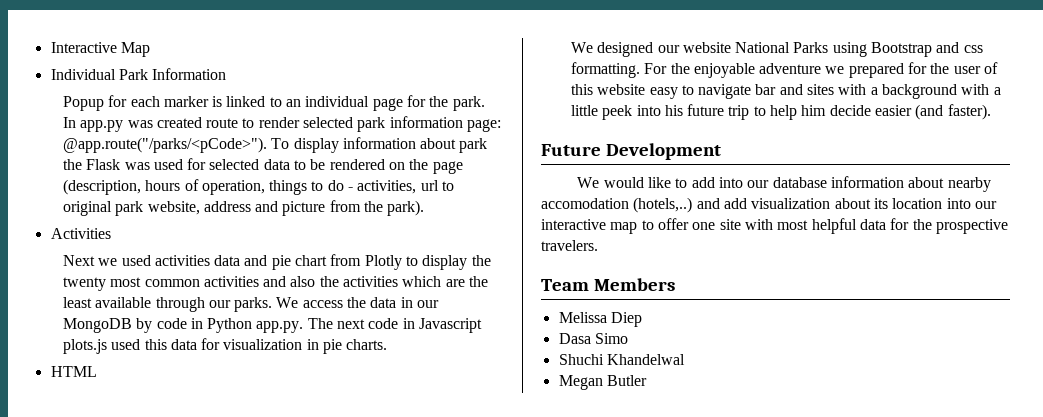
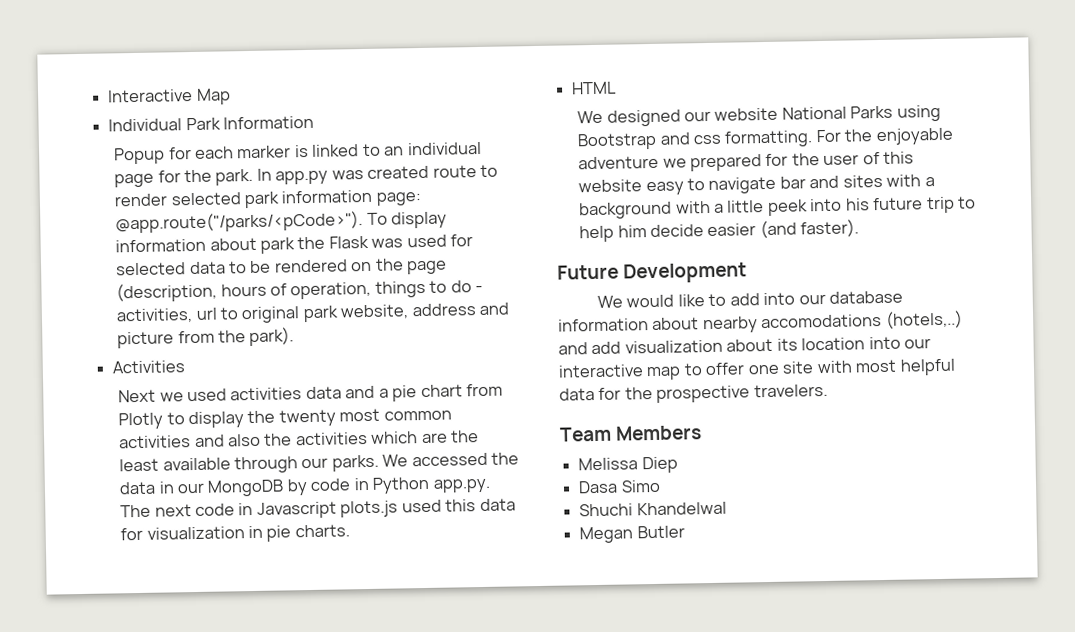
- Next we used activities data and pie chart from Plotly to display the twenty most common activities and also the activities which are the least available through our parks.
+ Next we used activities data and a pie chart from Plotly to display the twenty most common activities and also the activities which are the least available through our parks.
- We access the data in our MongoDB by code in Python app.py. The next code in Javascript plots.js used this data for visualization in pie charts.
+ We accessed the data in our MongoDB by code in Python app.py. The next code in Javascript plots.js used this data for visualization in pie charts.
- We would like to add into our database information about nearby accomodation (hotels,..) and add visualization about its location into our interactive map to offer one site with most helpful data for the prospective travelers.
+ We would like to add into our database information about nearby accomodations (hotels,..) and add visualization about its location into our interactive map to offer one site with most helpful data for the prospective travelers.

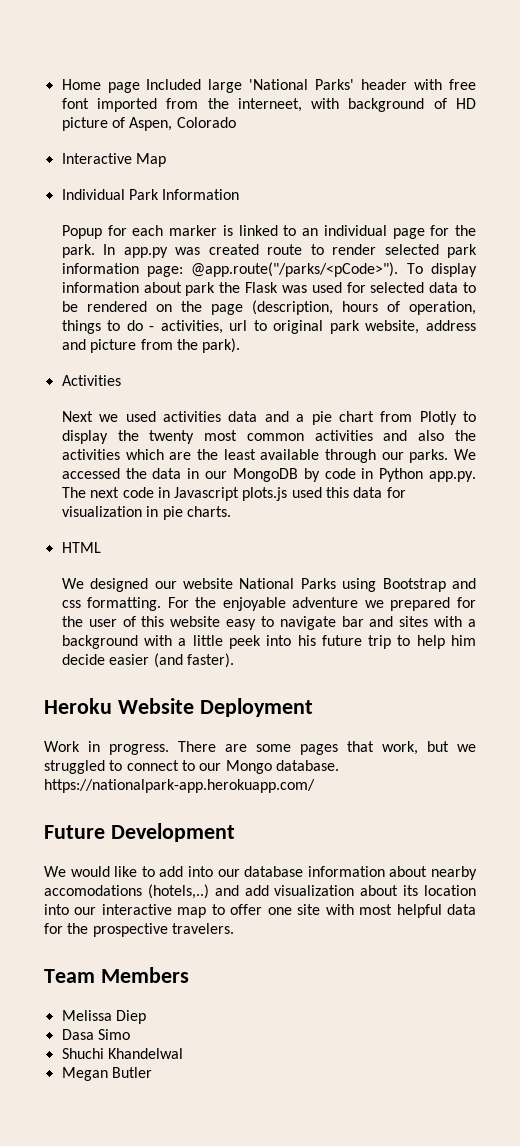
+ Home page Included large 'National Parks' header with free font imported from the interneet, with background of HD picture of Aspen, Colorado
+ Heroku Website Deployment
+ Work in progress. There are some pages that work, but we struggled to connect to our Mongo database. https://nationalpark-app.herokuapp.com/

